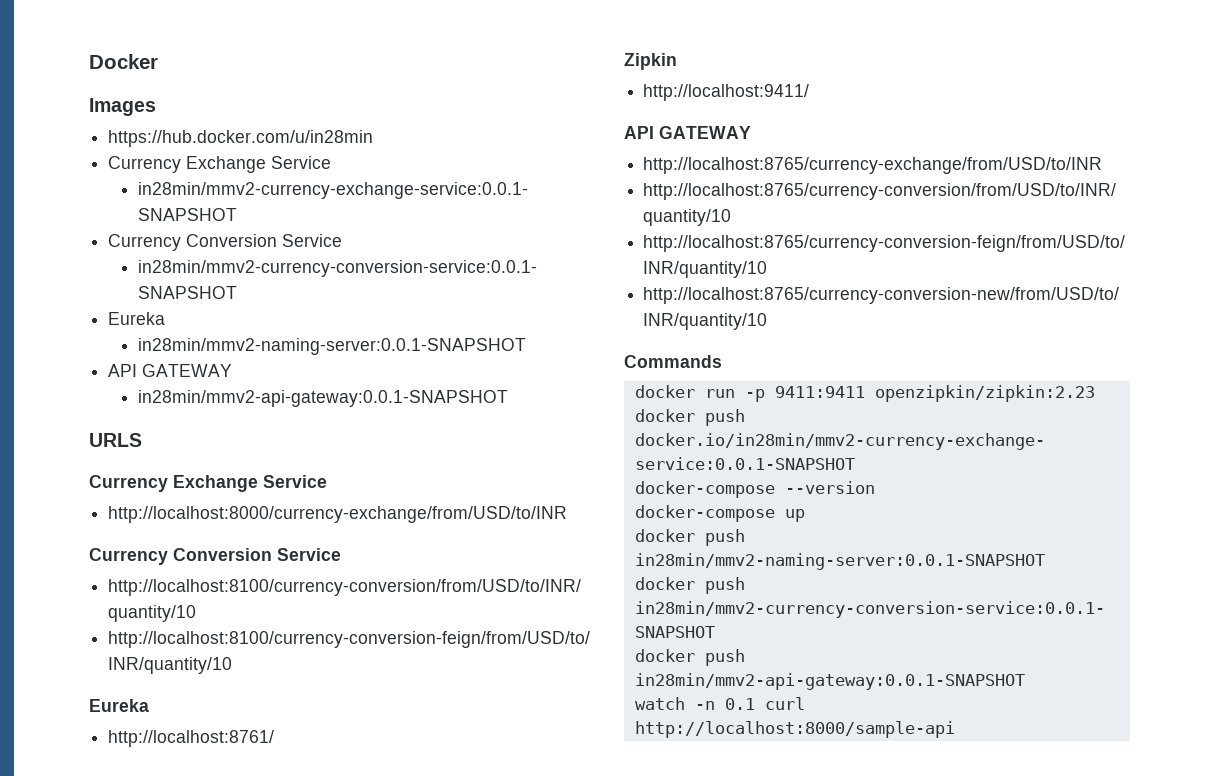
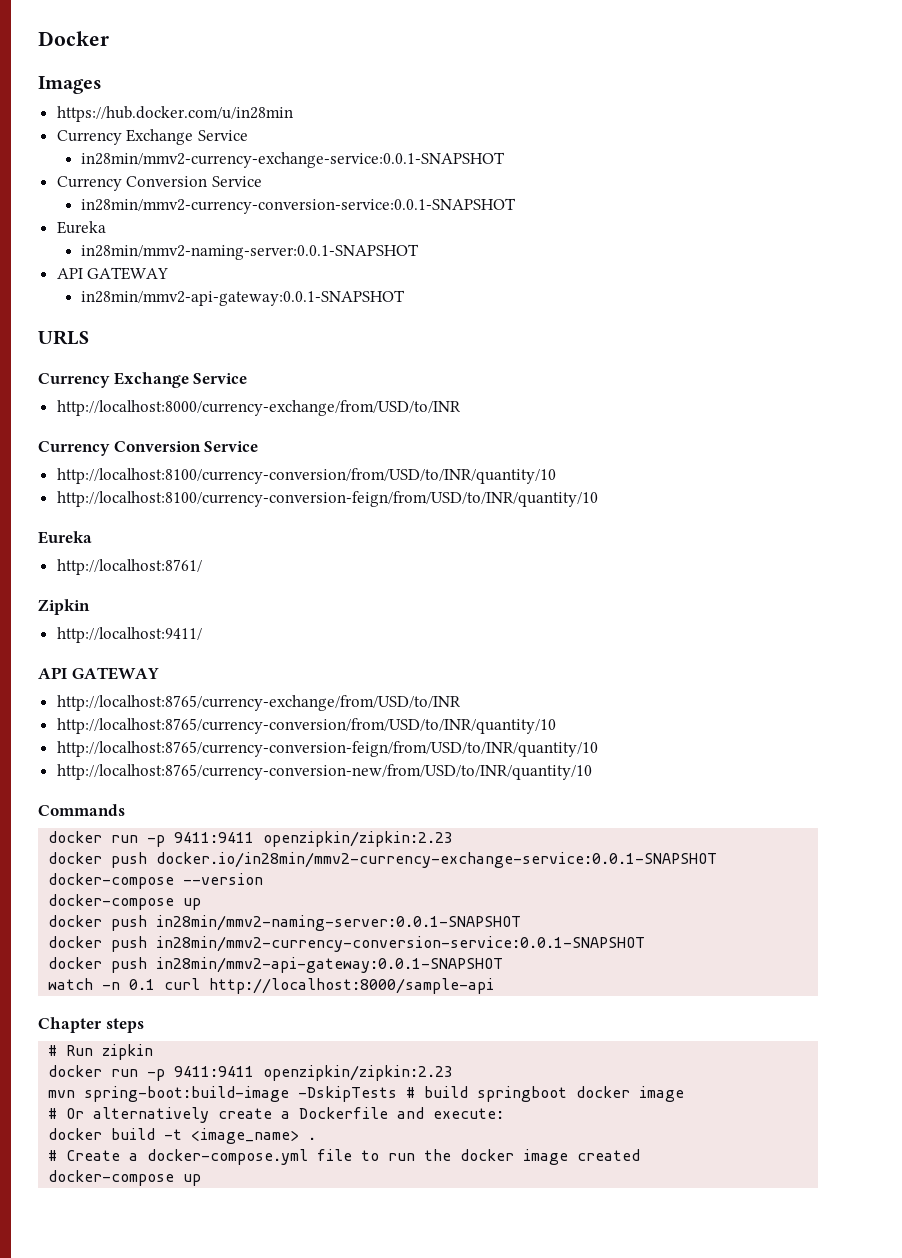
+ Chapter steps
+ # Run zipkin
+ docker run -p 9411:9411 openzipkin/zipkin:2.23
+ mvn spring-boot:build-image -DskipTests # build springboot docker image
+ # Or alternatively create a Dockerfile and execute:
+ docker build -t <image_name> .
+ # Create a docker-compose.yml file to run the docker image created
+ docker-compose up

